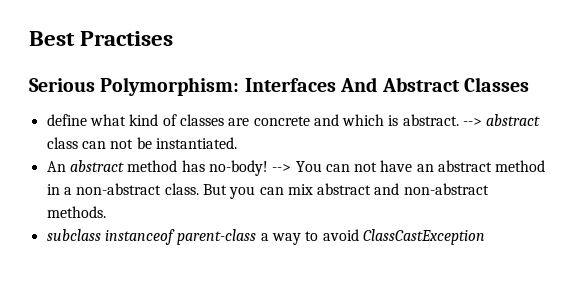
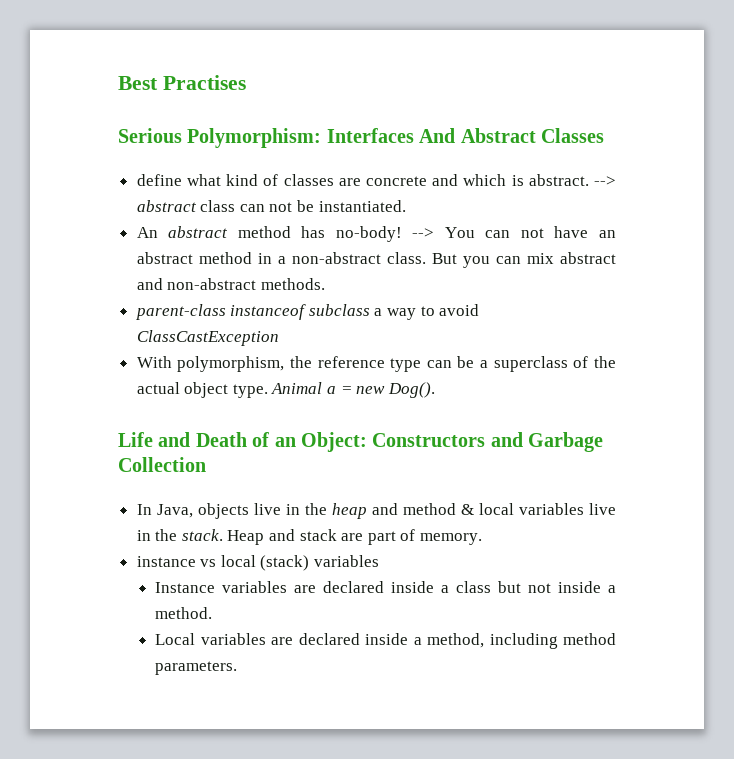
- subclass instanceof parent-class a way to avoid ClassCastException
+ parent-class instanceof subclass a way to avoid ClassCastException
+ With polymorphism, the reference type can be a superclass of the actual object type. Animal a = new Dog().
+ Life and Death of an Object: Constructors and Garbage Collection
+ In Java, objects live in the heap and method & local variables live in the stack. Heap and stack are part of memory.
+ instance vs local (stack) variables
+ Instance variables are declared inside a class but not inside a method.
+ Local variables are declared inside a method, including method parameters.

